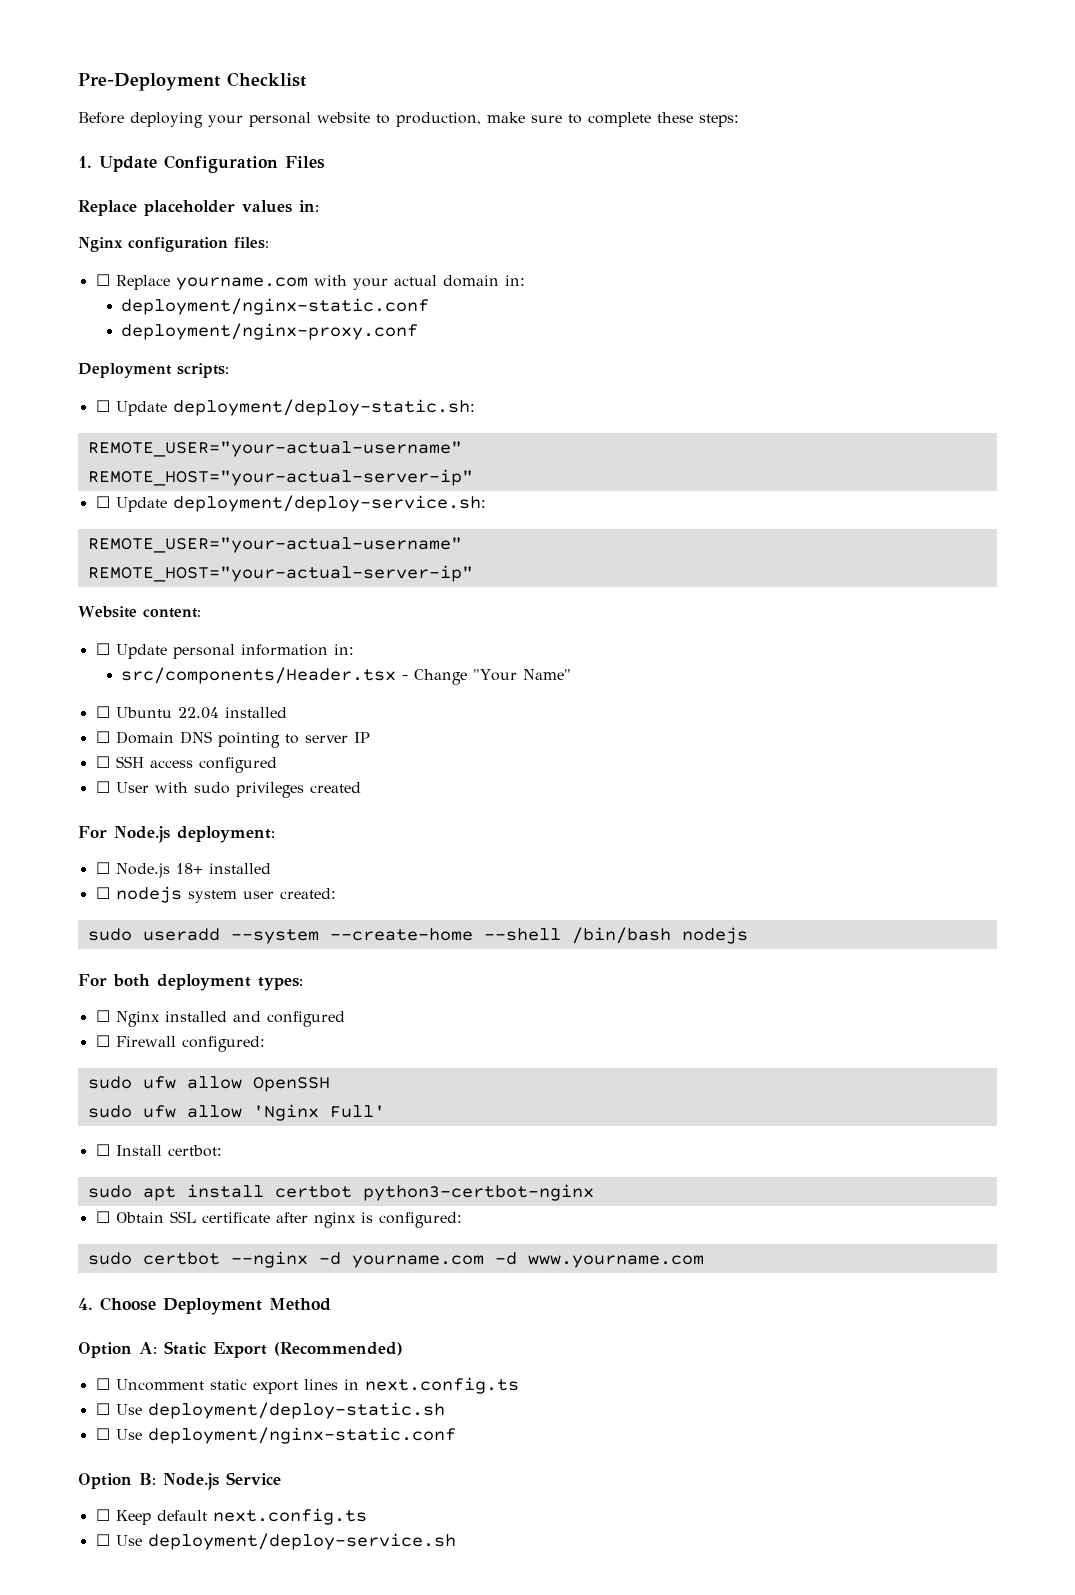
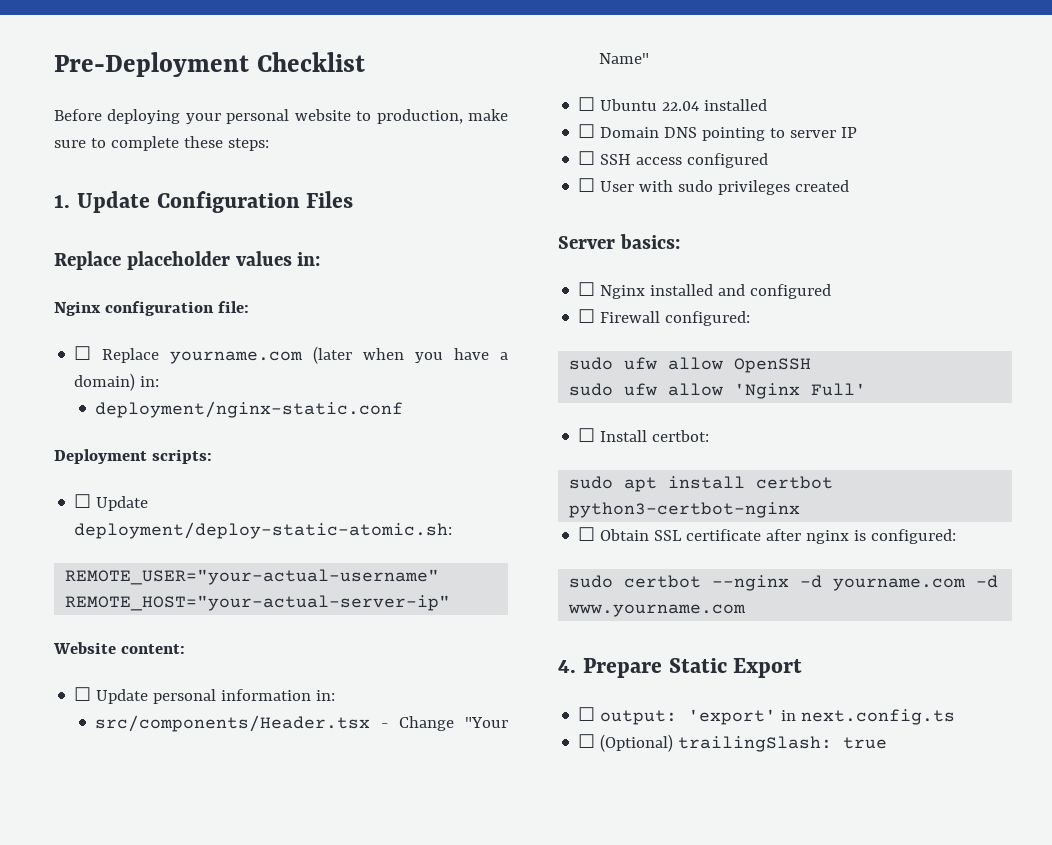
- Nginx configuration files:
+ Nginx configuration file:
- ☐ Replace yourname.com with your actual domain in:
+ ☐ Replace yourname.com (later when you have a domain) in:
- deployment/nginx-proxy.conf
- ☐ Update deployment/deploy-static.sh:
- REMOTE_USER="your-actual-username"
- REMOTE_HOST="your-actual-server-ip"
- ☐ Update deployment/deploy-service.sh:
+ ☐ Update deployment/deploy-static-atomic.sh:
- For Node.js deployment:
- ☐ Node.js 18+ installed
- ☐ nodejs system user created:
- sudo useradd --system --create-home --shell /bin/bash nodejs
- For both deployment types:
+ Server basics:
- 4. Choose Deployment Method
- Option A: Static Export (Recommended)
- ☐ Uncomment static export lines in next.config.ts
+ 4. Prepare Static Export
+ ☐ output: 'export' in next.config.ts
- ☐ Use deployment/deploy-static.sh
- ☐ Use deployment/nginx-static.conf
- Option B: Node.js Service
- ☐ Keep default next.config.ts
- ☐ Use deployment/deploy-service.sh
+ ☐ (Optional) trailingSlash: true

